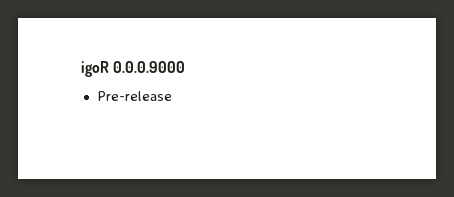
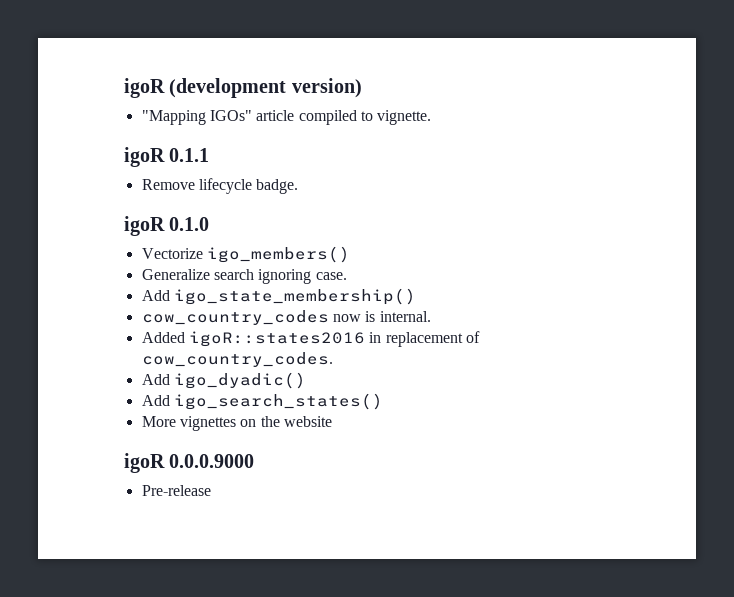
+ igoR (development version)
+ "Mapping IGOs" article compiled to vignette.
+ igoR 0.1.1
+ Remove lifecycle badge.
+ igoR 0.1.0
+ Vectorize igo_members()
+ Generalize search ignoring case.
+ Add igo_state_membership()
+ cow_country_codes now is internal.
+ Added igoR::states2016 in replacement of cow_country_codes.
+ Add igo_dyadic()
+ Add igo_search_states()
+ More vignettes on the website

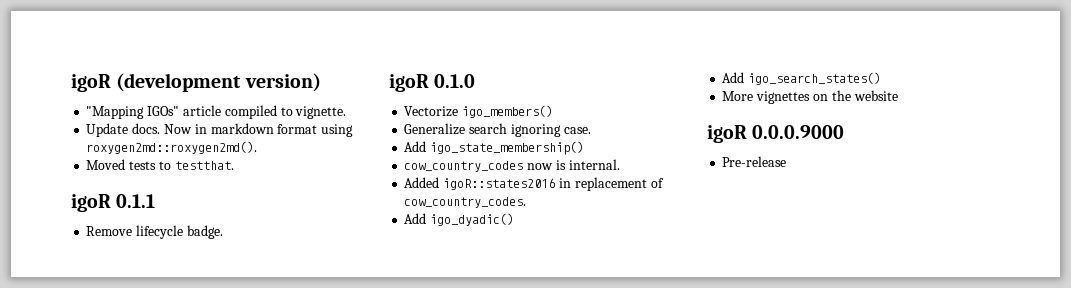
+ Update docs. Now in markdown format using roxygen2md::roxygen2md().
+ Moved tests to testthat.

